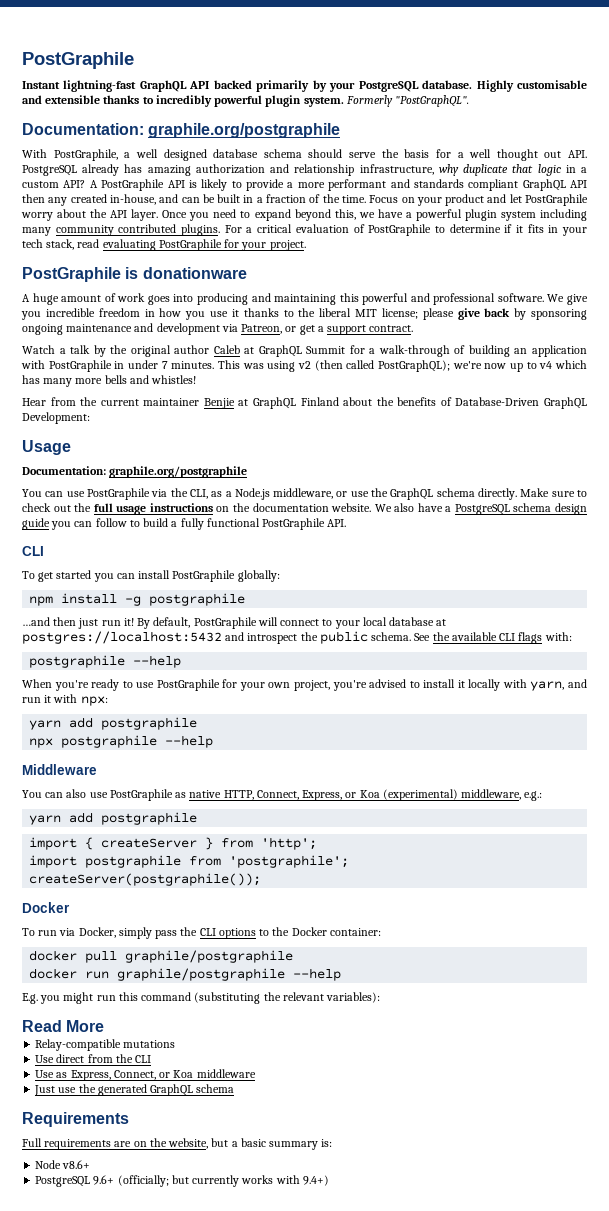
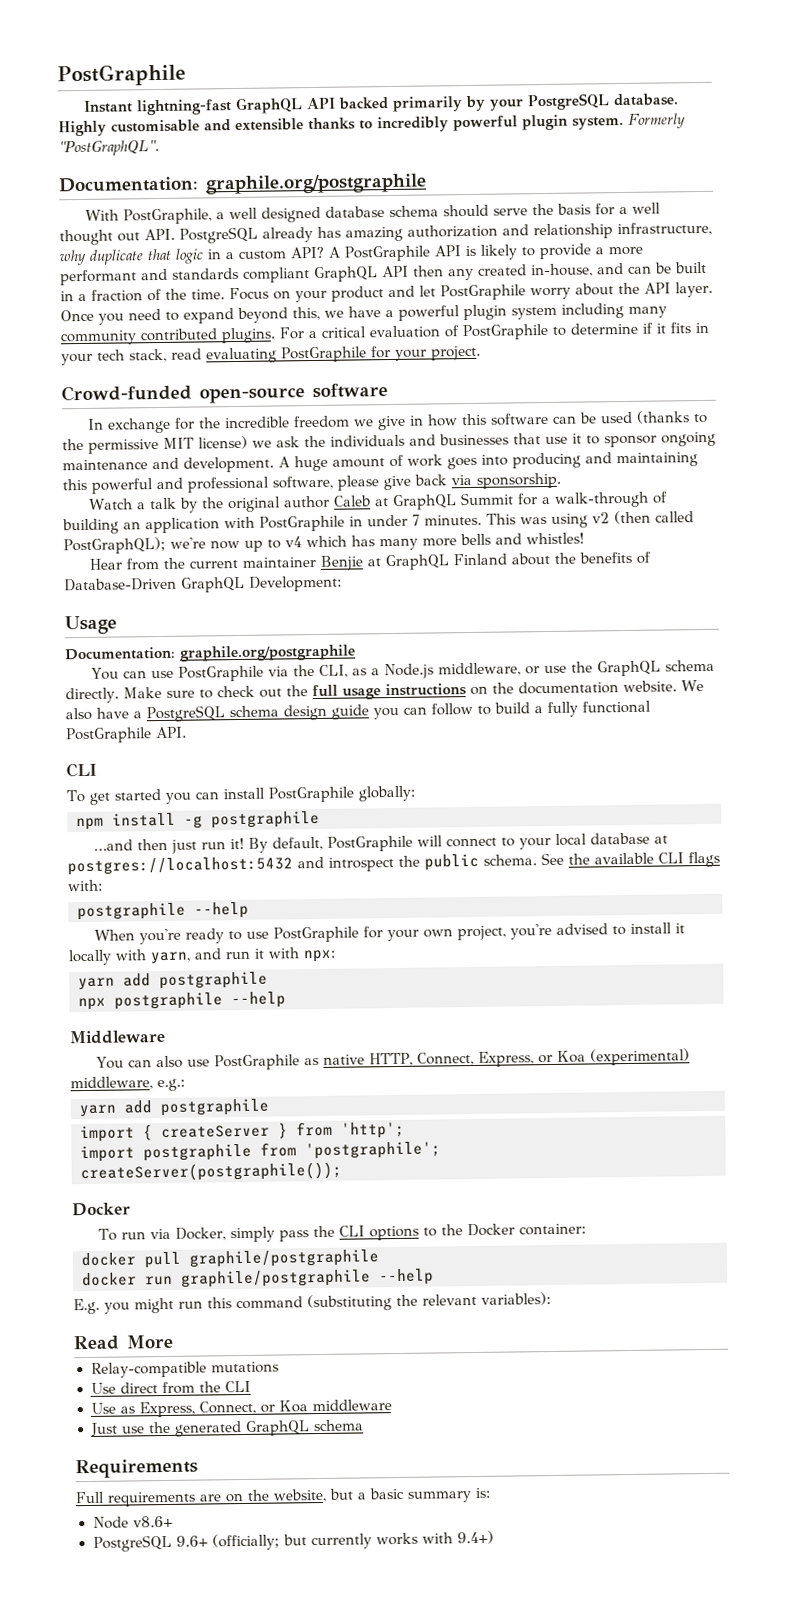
- PostGraphile is donationware
- A huge amount of work goes into producing and maintaining this powerful and professional software. We give you incredible freedom in how you use it thanks to the liberal MIT license; please give back by sponsoring ongoing maintenance and development via Patreon, or get a support contract.
+ Crowd-funded open-source software
+ In exchange for the incredible freedom we give in how this software can be used (thanks to the permissive MIT license) we ask the individuals and businesses that use it to sponsor ongoing maintenance and development. A huge amount of work goes into producing and maintaining this powerful and professional software, please give back via sponsorship.

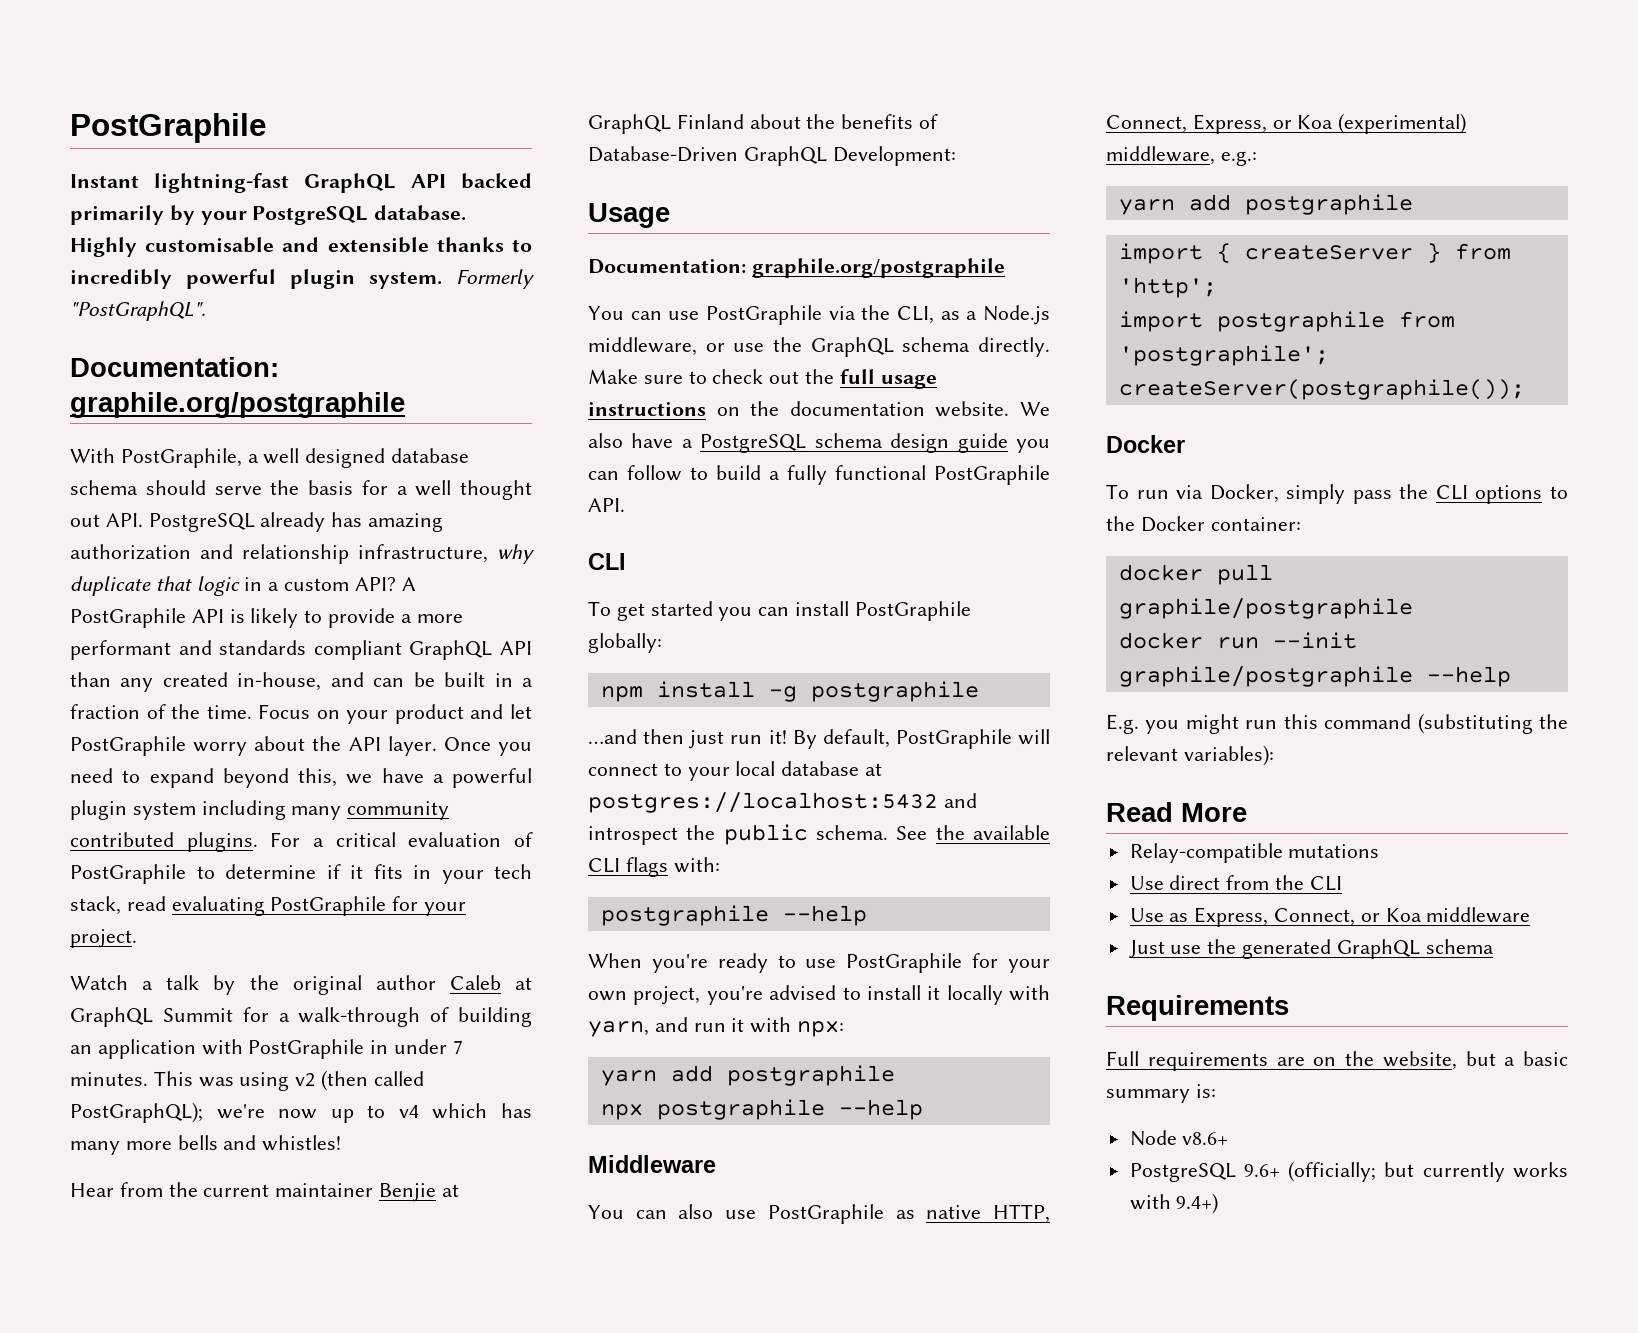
- A PostGraphile API is likely to provide a more performant and standards compliant GraphQL API then any created in-house, and can be built in a fraction of the time.
+ A PostGraphile API is likely to provide a more performant and standards compliant GraphQL API than any created in-house, and can be built in a fraction of the time.
- Crowd-funded open-source software
- In exchange for the incredible freedom we give in how this software can be used (thanks to the permissive MIT license) we ask the individuals and businesses that use it to sponsor ongoing maintenance and development. A huge amount of work goes into producing and maintaining this powerful and professional software, please give back via sponsorship.
- docker run graphile/postgraphile --help
+ docker run --init graphile/postgraphile --help

